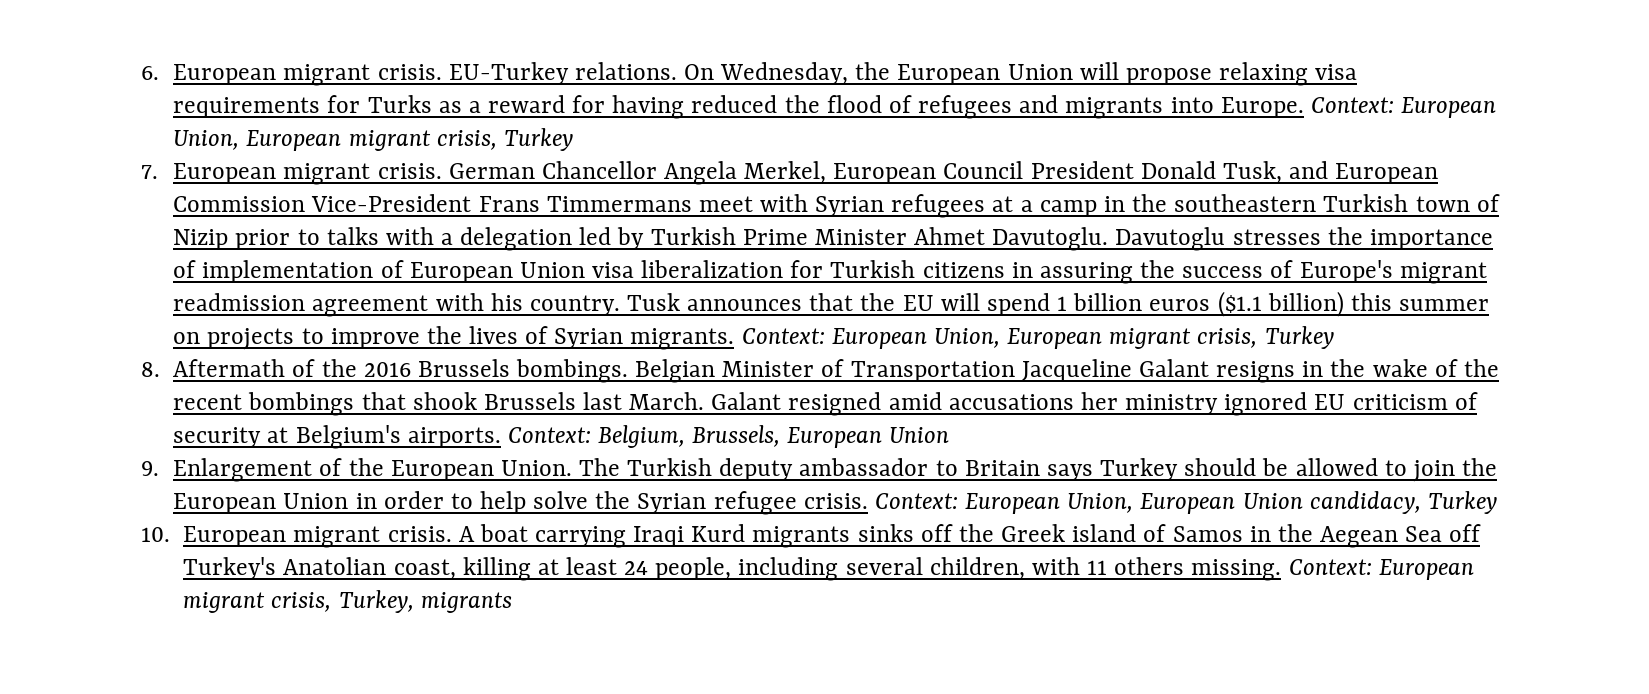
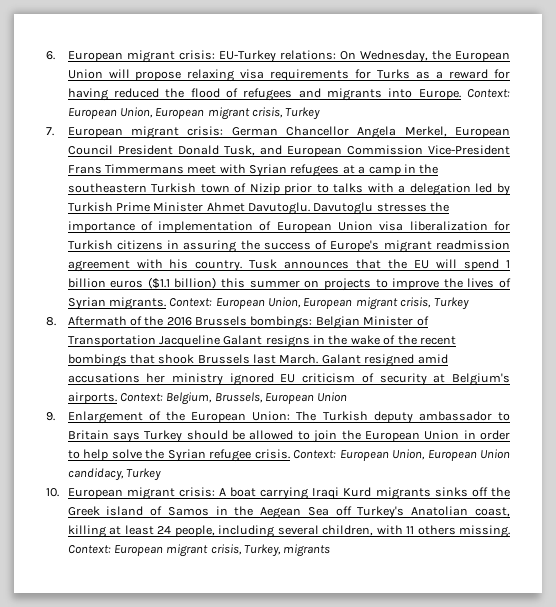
- 6. European migrant crisis. EU-Turkey relations. On Wednesday, the European Union will propose relaxing visa requirements for Turks as a reward for having reduced the flood of refugees and migrants into Europe.
+ 6. European migrant crisis: EU-Turkey relations: On Wednesday, the European Union will propose relaxing visa requirements for Turks as a reward for having reduced the flood of refugees and migrants into Europe.
- 7. European migrant crisis. German Chancellor Angela Merkel, European Council President Donald Tusk, and European Commission Vice-President Frans Timmermans meet with Syrian refugees at a camp in the southeastern Turkish town of Nizip prior to talks with a delegation led by Turkish Prime Minister Ahmet Davutoglu.
+ 7. European migrant crisis: German Chancellor Angela Merkel, European Council President Donald Tusk, and European Commission Vice-President Frans Timmermans meet with Syrian refugees at a camp in the southeastern Turkish town of Nizip prior to talks with a delegation led by Turkish Prime Minister Ahmet Davutoglu.
- 8. Aftermath of the 2016 Brussels bombings. Belgian Minister of Transportation Jacqueline Galant resigns in the wake of the recent bombings that shook Brussels last March.
+ 8. Aftermath of the 2016 Brussels bombings: Belgian Minister of Transportation Jacqueline Galant resigns in the wake of the recent bombings that shook Brussels last March.
- 9. Enlargement of the European Union. The Turkish deputy ambassador to Britain says Turkey should be allowed to join the European Union in order to help solve the Syrian refugee crisis.
+ 9. Enlargement of the European Union: The Turkish deputy ambassador to Britain says Turkey should be allowed to join the European Union in order to help solve the Syrian refugee crisis.
- 10. European migrant crisis. A boat carrying Iraqi Kurd migrants sinks off the Greek island of Samos in the Aegean Sea off Turkey's Anatolian coast, killing at least 24 people, including several children, with 11 others missing.
+ 10. European migrant crisis: A boat carrying Iraqi Kurd migrants sinks off the Greek island of Samos in the Aegean Sea off Turkey's Anatolian coast, killing at least 24 people, including several children, with 11 others missing.

